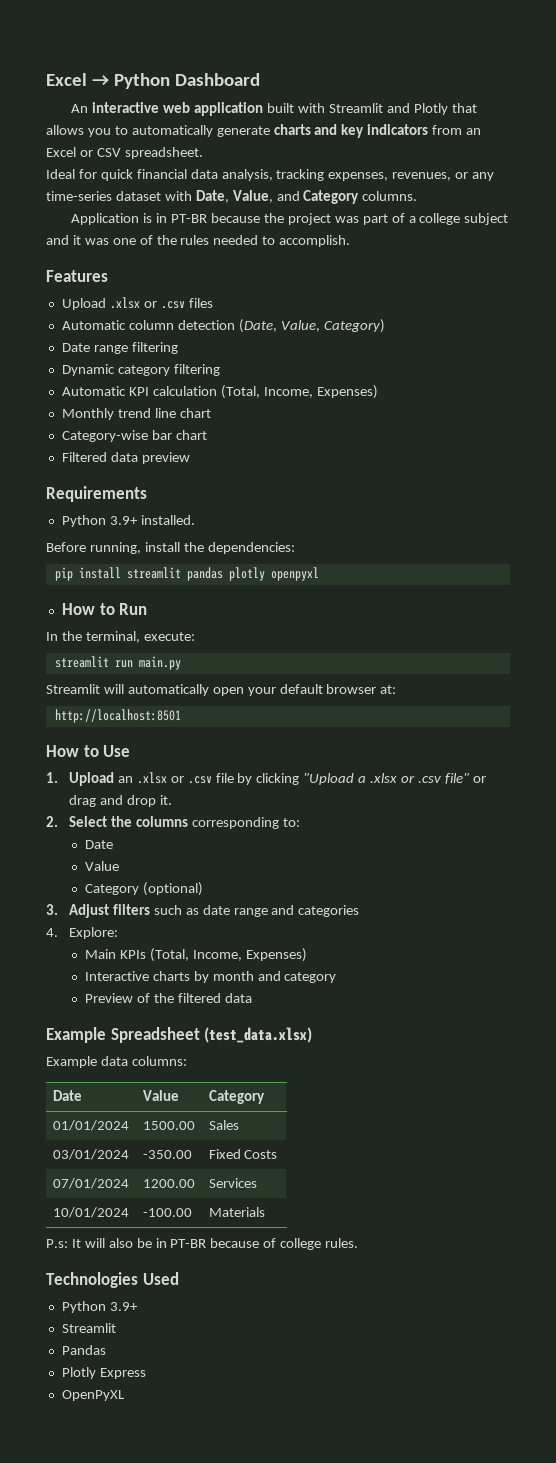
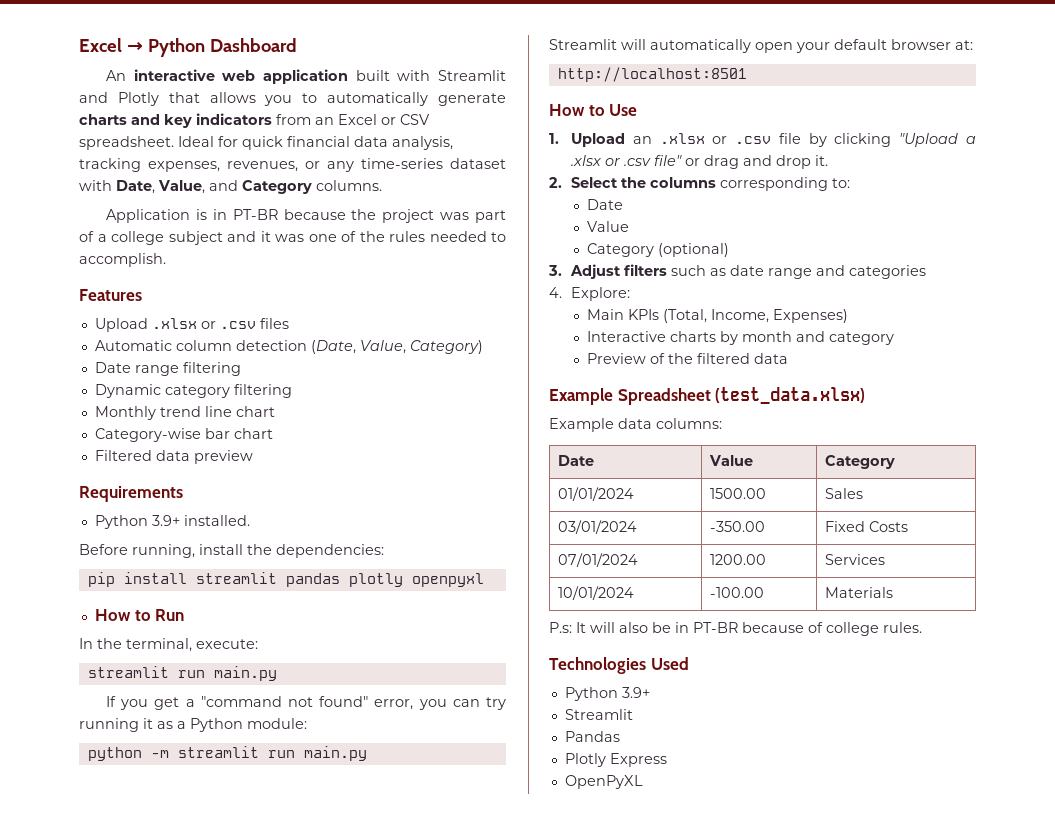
- An interactive web application built with Streamlit and Plotly that allows you to automatically generate charts and key indicators from an Excel or CSV spreadsheet.
- Ideal for quick financial data analysis, tracking expenses, revenues, or any time-series dataset with Date, Value, and Category columns.
+ An interactive web application built with Streamlit and Plotly that allows you to automatically generate charts and key indicators from an Excel or CSV spreadsheet. Ideal for quick financial data analysis, tracking expenses, revenues, or any time-series dataset with Date, Value, and Category columns.
- Automatic KPI calculation (Total, Income, Expenses)
+ If you get a "command not found" error, you can try running it as a Python module:
+ python -m streamlit run main.py

